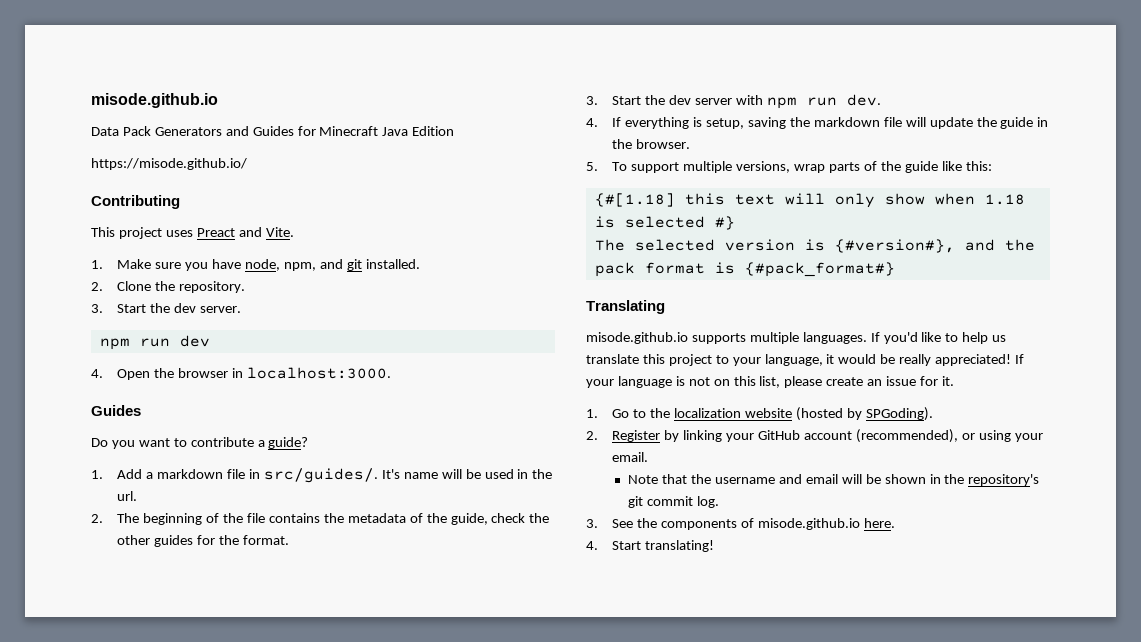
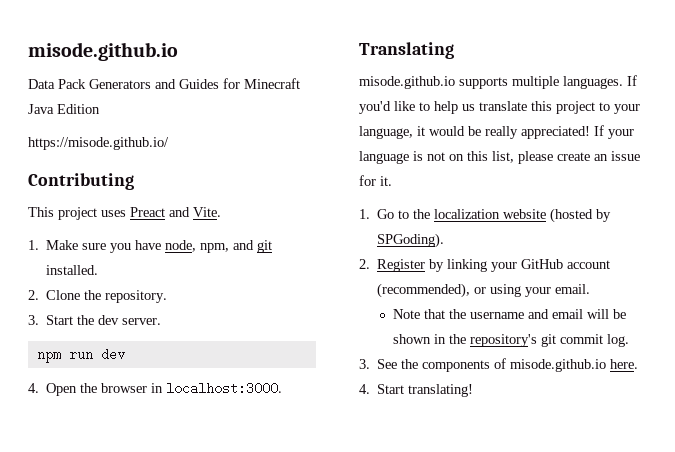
  4. Open the browser in localhost:3000.
- Guides
- Do you want to contribute a guide?
- 1. Add a markdown file in src/guides/. It's name will be used in the url.
- 2. The beginning of the file contains the metadata of the guide, check the other guides for the format.
- 3. Start the dev server with npm run dev.
- 4. If everything is setup, saving the markdown file will update the guide in the browser.
- 5. To support multiple versions, wrap parts of the guide like this:
- {#[1.18] this text will only show when 1.18 is selected #}
- The selected version is {#version#}, and the pack format is {#pack_format#}

